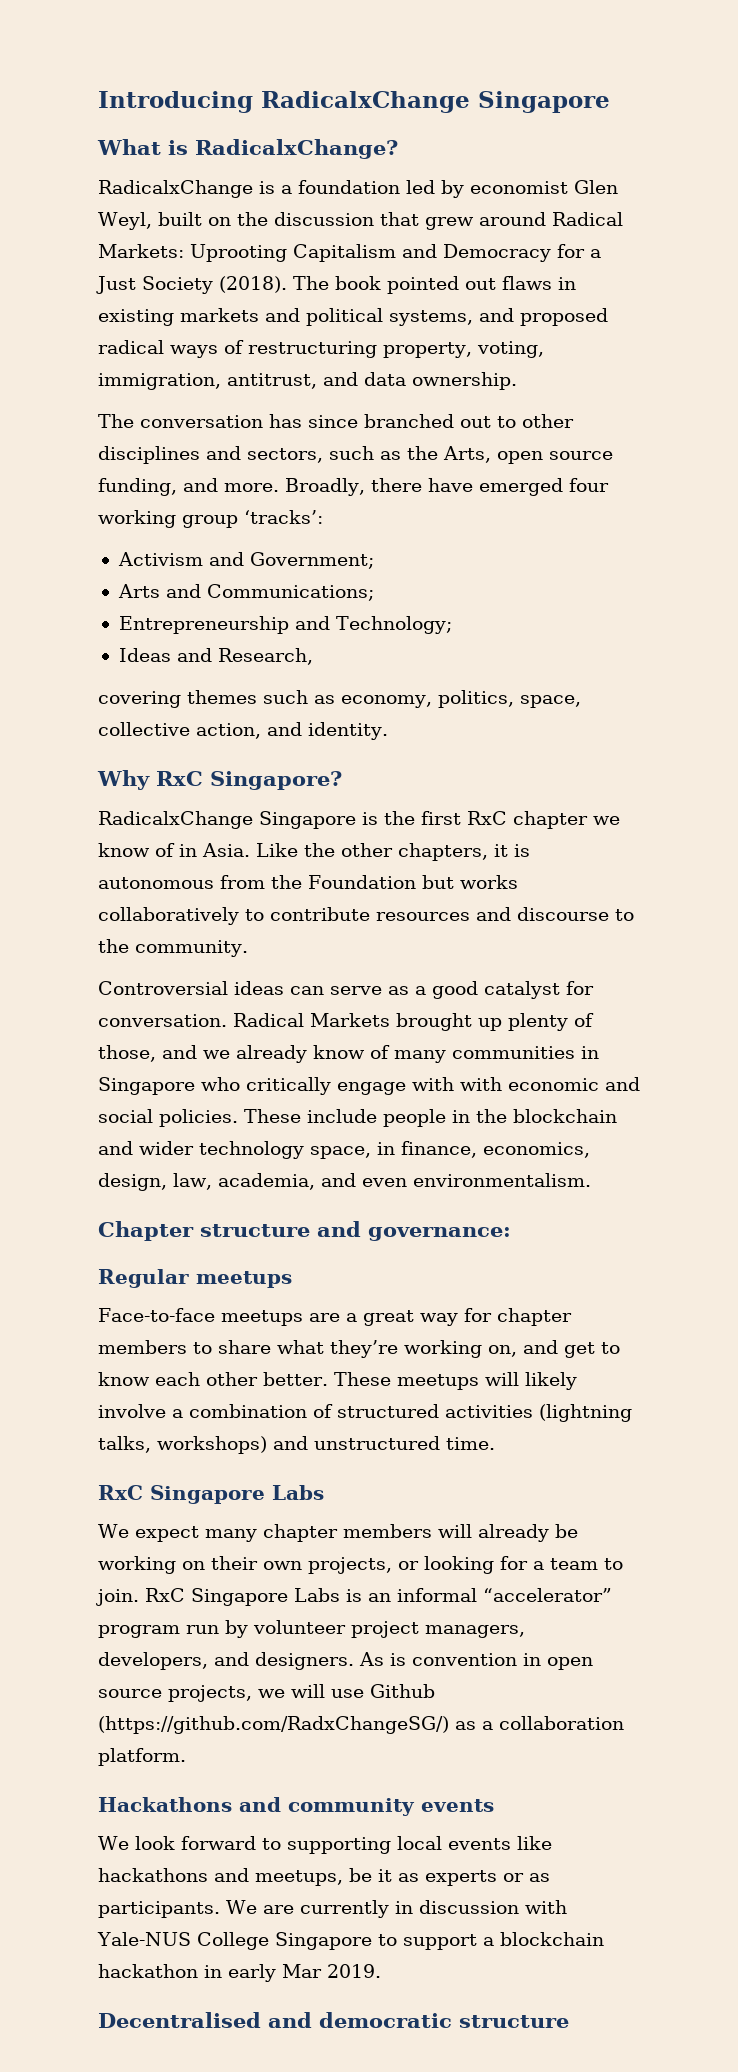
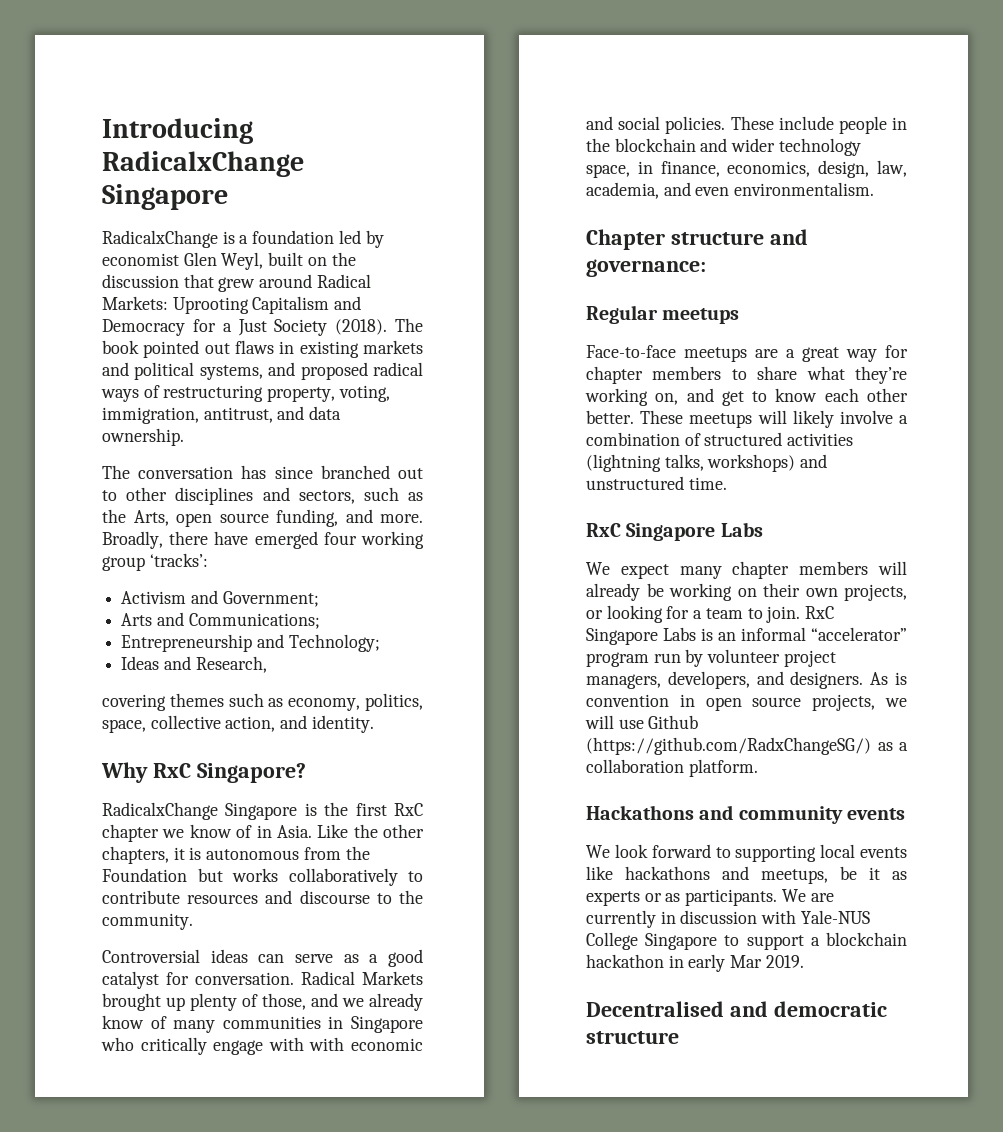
- What is RadicalxChange?

